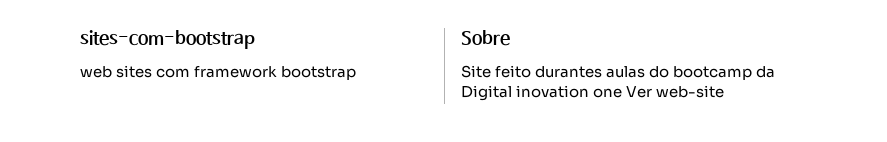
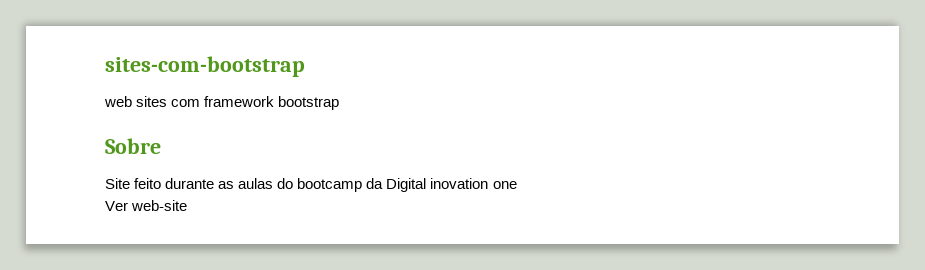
- Site feito durantes aulas do bootcamp da Digital inovation one Ver web-site
+ Site feito durante as aulas do bootcamp da Digital inovation one
+ Ver web-site

